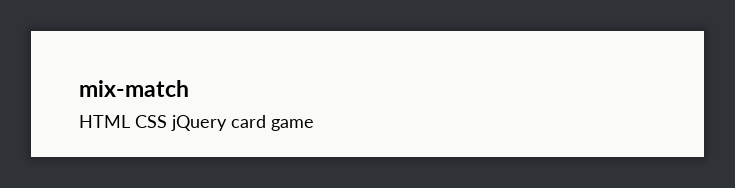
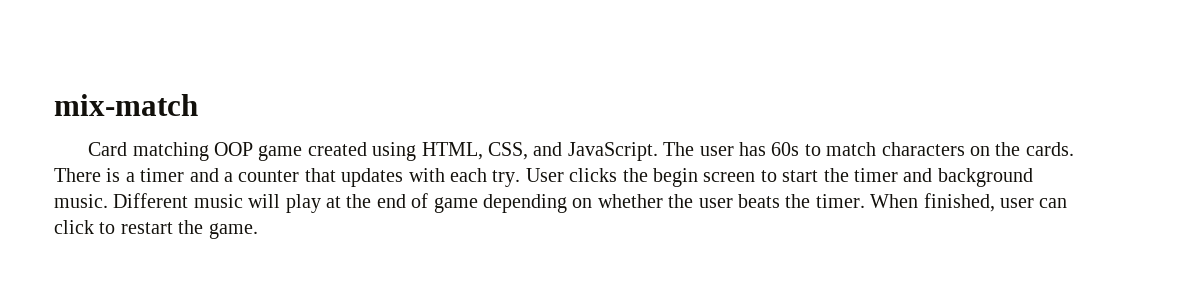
- HTML CSS jQuery card game
+ Card matching OOP game created using HTML, CSS, and JavaScript. The user has 60s to match characters on the cards. There is a timer and a counter that updates with each try. User clicks the begin screen to start the timer and background music. Different music will play at the end of game depending on whether the user beats the timer. When finished, user can click to restart the game.

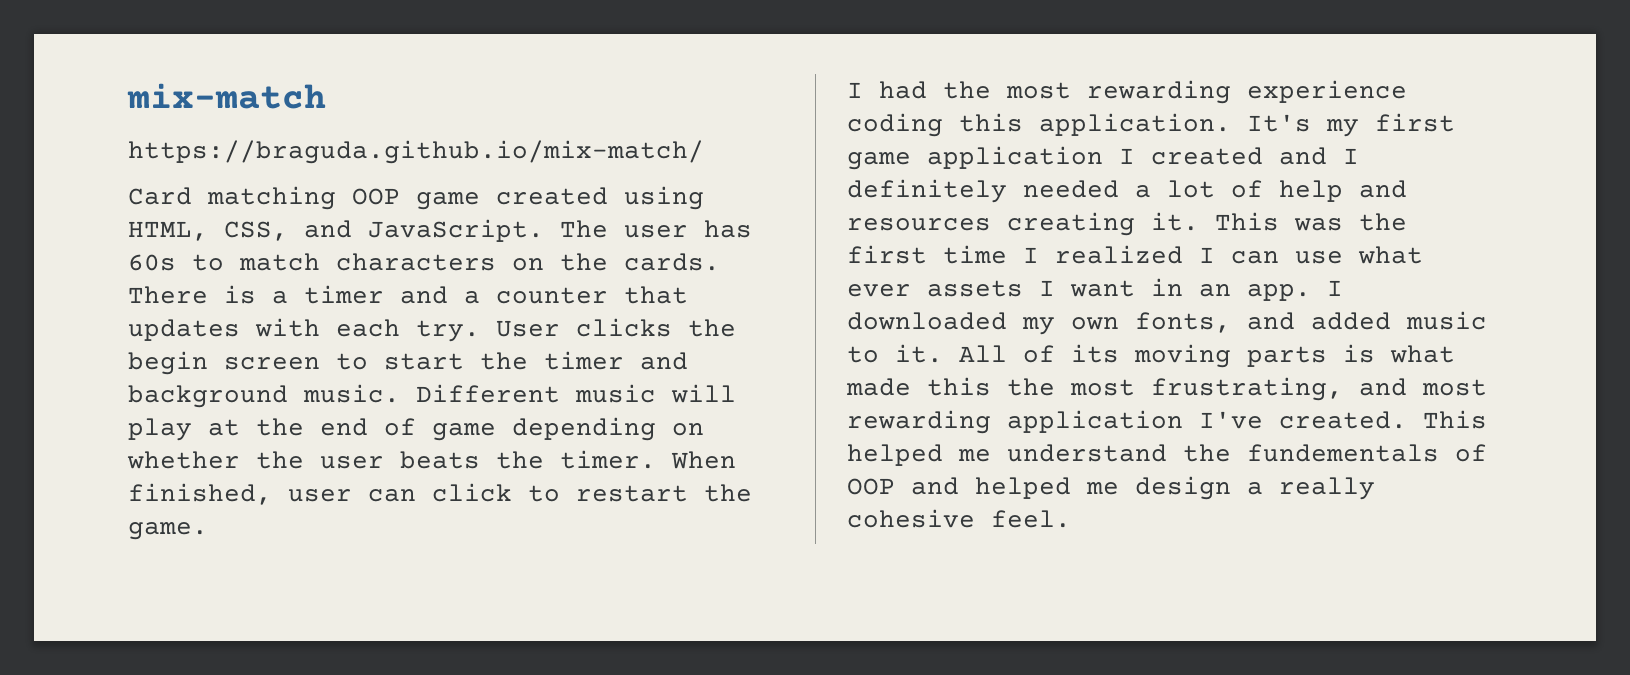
+ https://braguda.github.io/mix-match/
+ I had the most rewarding experience coding this application. It's my first game application I created and I definitely needed a lot of help and resources creating it. This was the first time I realized I can use what ever assets I want in an app. I downloaded my own fonts, and added music to it. All of its moving parts is what made this the most frustrating, and most rewarding application I've created. This helped me understand the fundementals of OOP and helped me design a really cohesive feel.

